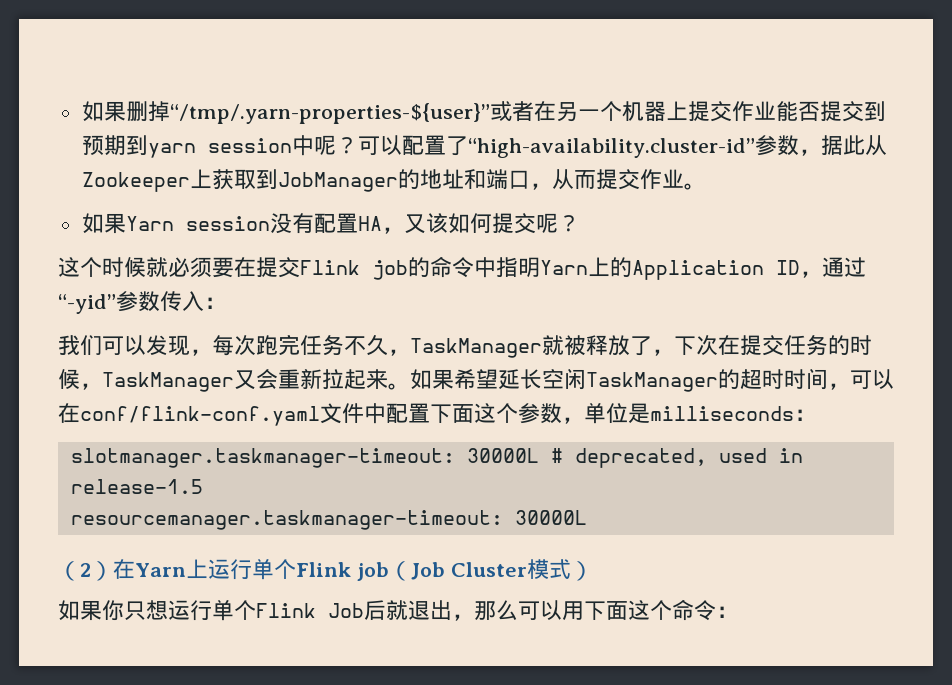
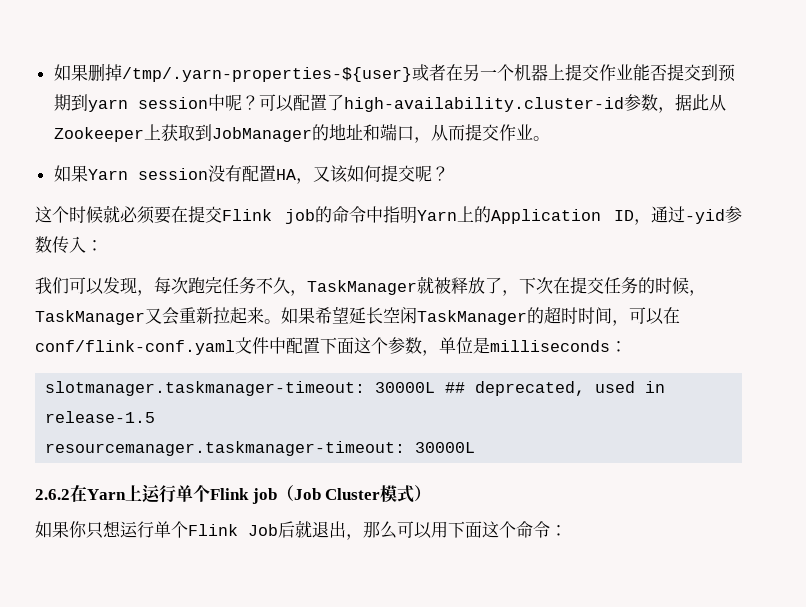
- 如果删掉“/tmp/.yarn-properties-${user}”或者在另一个机器上提交作业能否提交到预期到yarn session中呢？
+ 如果删掉/tmp/.yarn-properties-${user}或者在另一个机器上提交作业能否提交到预期到yarn session中呢？
- 可以配置了“high-availability.cluster-id”参数，据此从Zookeeper上获取到JobManager的地址和端口，从而提交作业。
+ 可以配置了high-availability.cluster-id参数，据此从Zookeeper上获取到JobManager的地址和端口，从而提交作业。
- 这个时候就必须要在提交Flink job的命令中指明Yarn上的Application ID，通过“-yid”参数传入：
+ 这个时候就必须要在提交Flink job的命令中指明Yarn上的Application ID，通过-yid参数传入：
- slotmanager.taskmanager-timeout: 30000L # deprecated, used in release-1.5
+ slotmanager.taskmanager-timeout: 30000L ## deprecated, used in release-1.5
- （2）在Yarn上运行单个Flink job（Job Cluster模式）
+ 2.6.2在Yarn上运行单个Flink job（Job Cluster模式）

